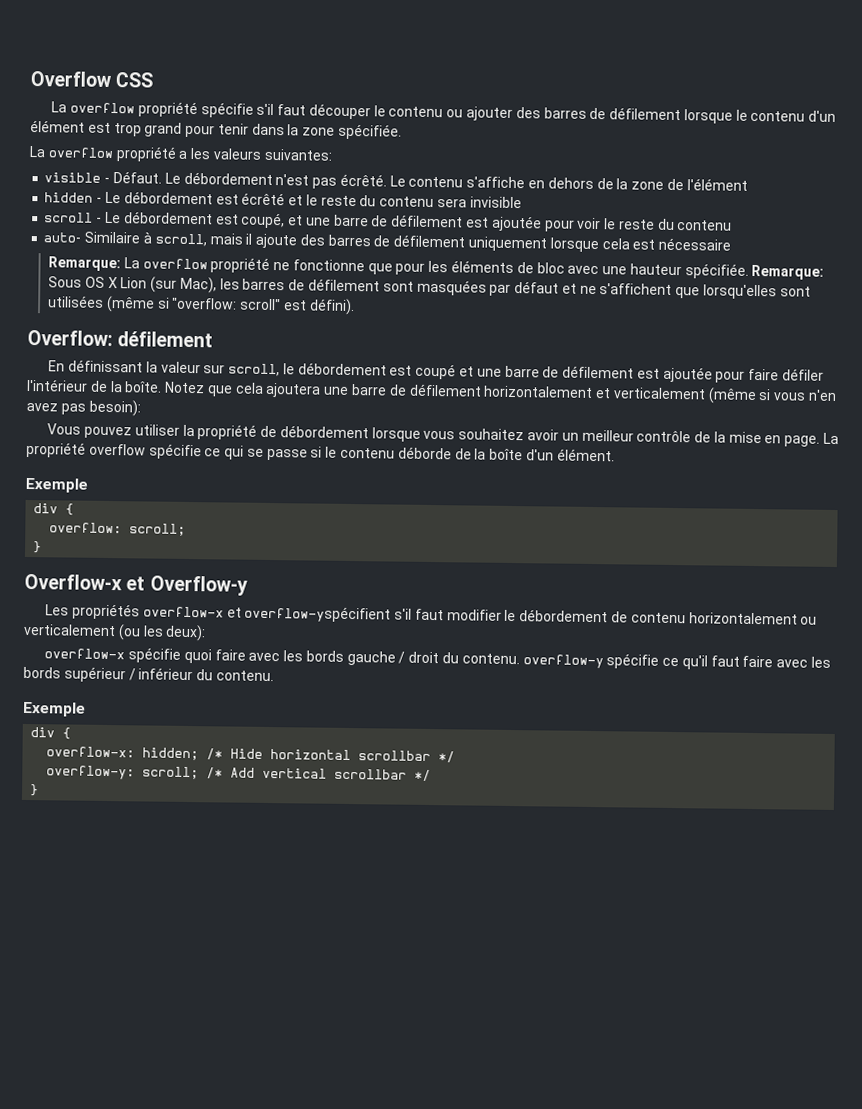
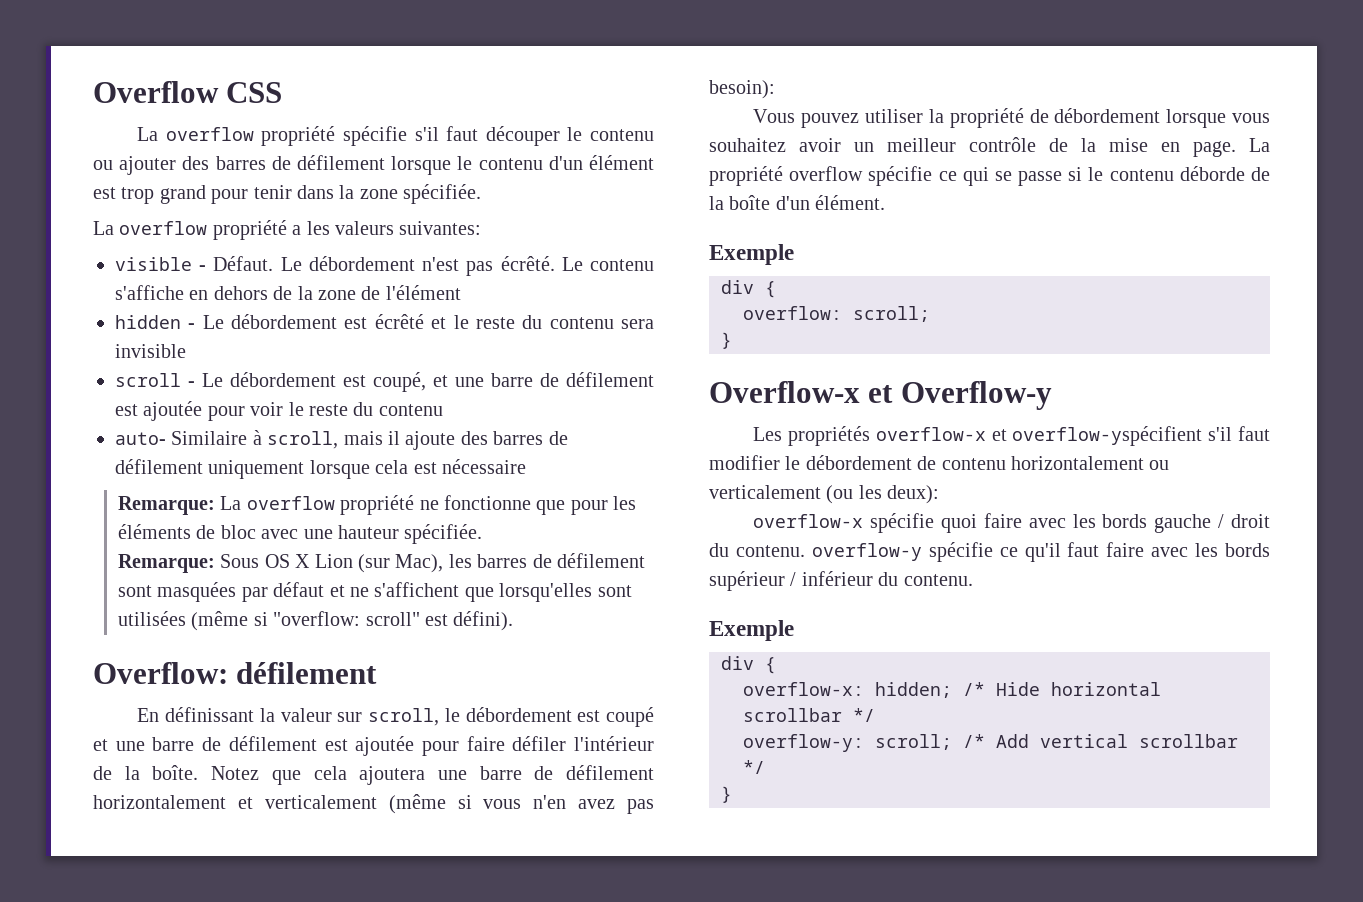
- Remarque: La overflow propriété ne fonctionne que pour les éléments de bloc avec une hauteur spécifiée. Remarque: Sous OS X Lion (sur Mac), les barres de défilement sont masquées par défaut et ne s'affichent que lorsqu'elles sont utilisées (même si "overflow: scroll" est défini).
+ Remarque: La overflow propriété ne fonctionne que pour les éléments de bloc avec une hauteur spécifiée.
+ Remarque: Sous OS X Lion (sur Mac), les barres de défilement sont masquées par défaut et ne s'affichent que lorsqu'elles sont utilisées (même si "overflow: scroll" est défini).

